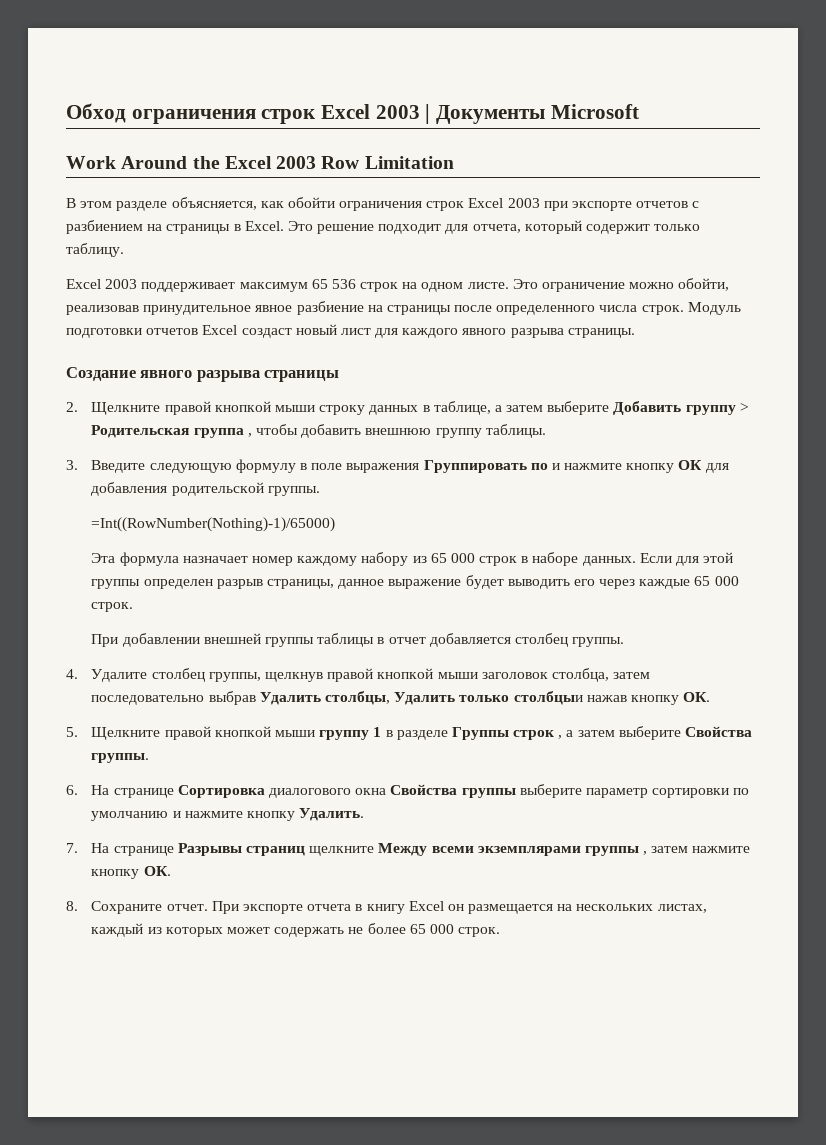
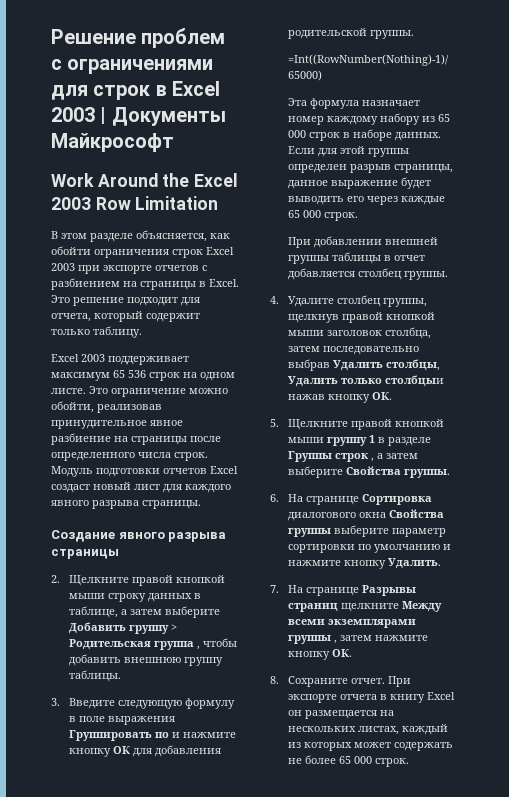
- Обход ограничения строк Excel 2003 | Документы Microsoft
+ Решение проблем с ограничениями для строк в Excel 2003 | Документы Майкрософт

